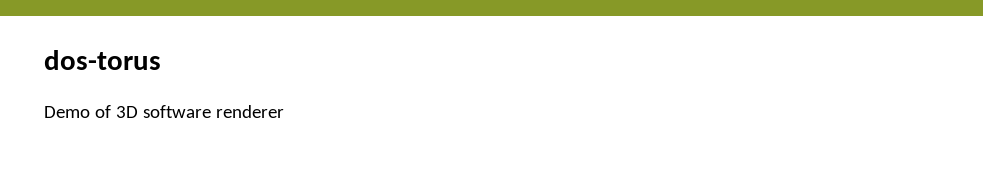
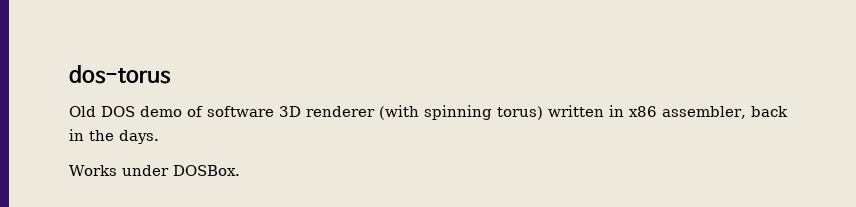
- Demo of 3D software renderer
+ Old DOS demo of software 3D renderer (with spinning torus) written in x86 assembler, back in the days.
+ Works under DOSBox.

